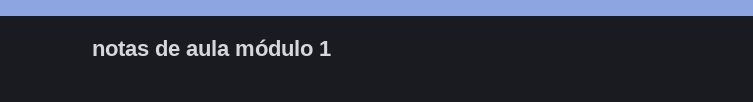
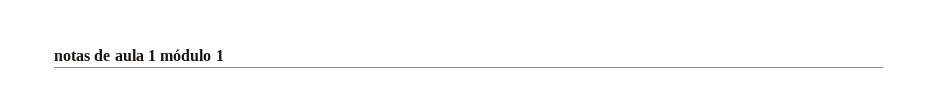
- notas de aula módulo 1
+ notas de aula 1 módulo 1

